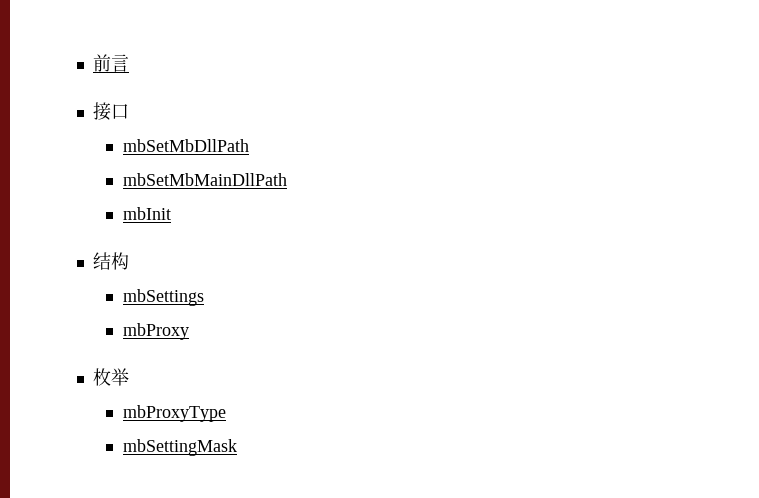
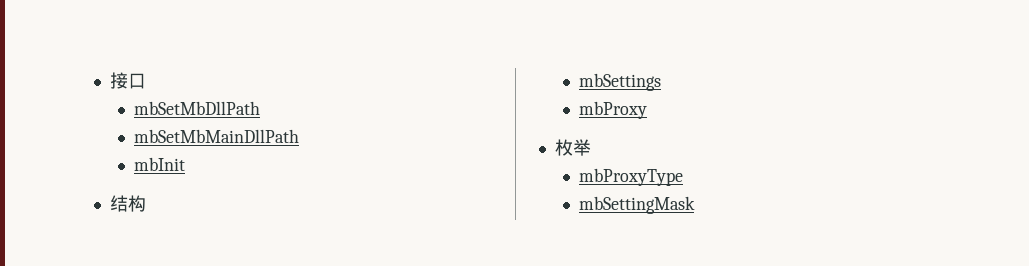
- 前言

